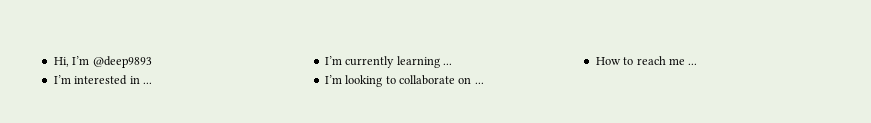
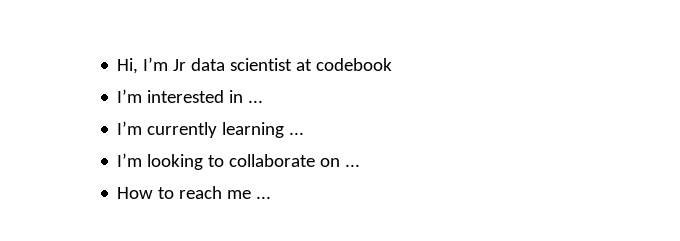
- Hi, I’m @deep9893
+ Hi, I’m Jr data scientist at codebook

